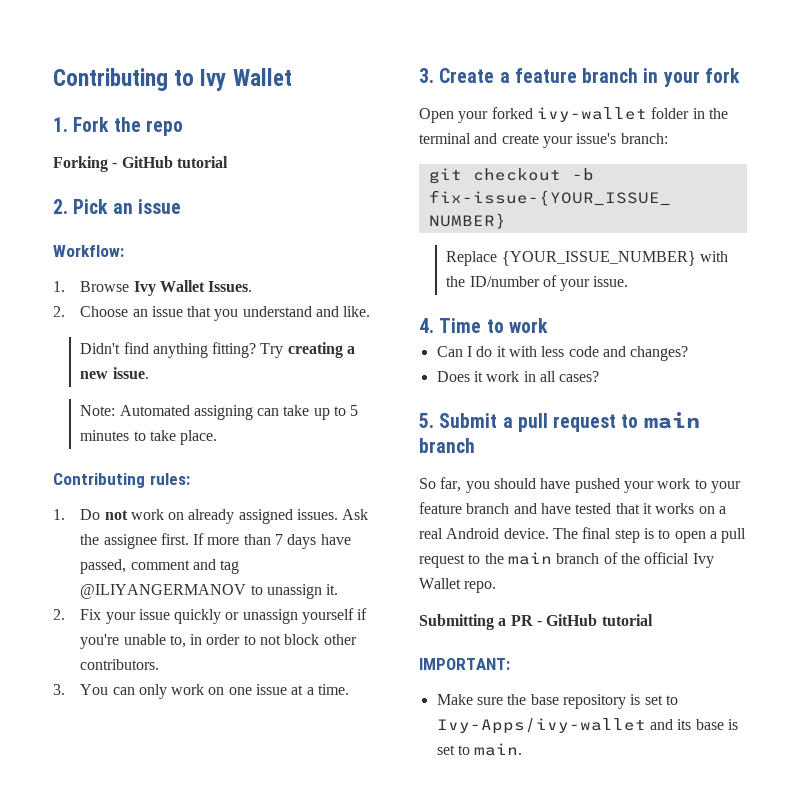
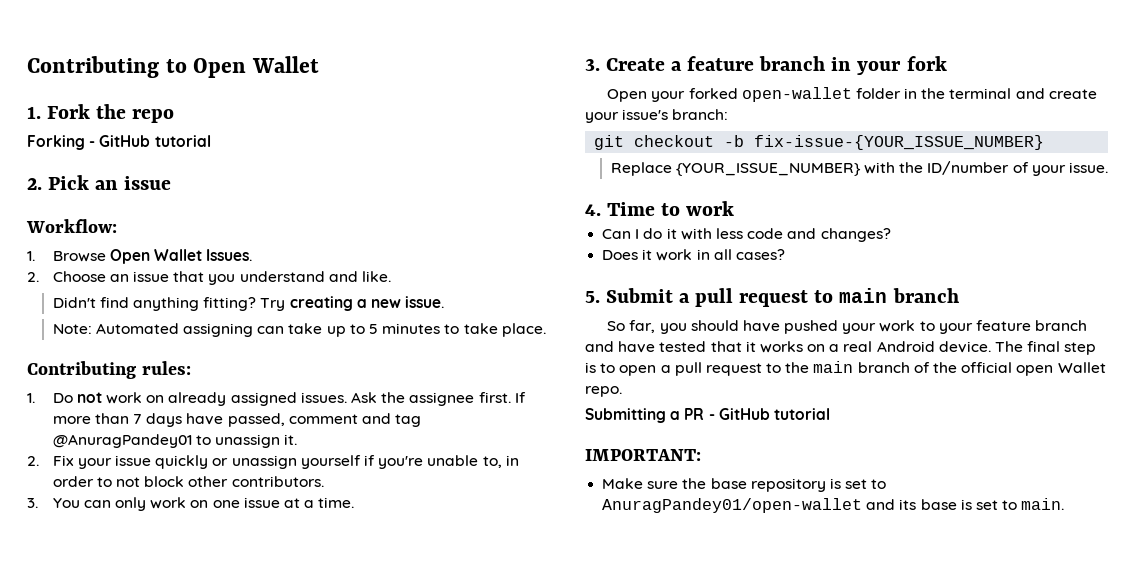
- Contributing to Ivy Wallet
+ Contributing to Open Wallet
- 1. Browse Ivy Wallet Issues.
+ 1. Browse Open Wallet Issues.
- If more than 7 days have passed, comment and tag @ILIYANGERMANOV to unassign it.
+ If more than 7 days have passed, comment and tag @AnuragPandey01 to unassign it.
- Open your forked ivy-wallet folder in the terminal and create your issue's branch:
+ Open your forked open-wallet folder in the terminal and create your issue's branch:
- The final step is to open a pull request to the main branch of the official Ivy Wallet repo.
+ The final step is to open a pull request to the main branch of the official open Wallet repo.
- Make sure the base repository is set to Ivy-Apps/ivy-wallet and its base is set to main.
+ Make sure the base repository is set to AnuragPandey01/open-wallet and its base is set to main.

